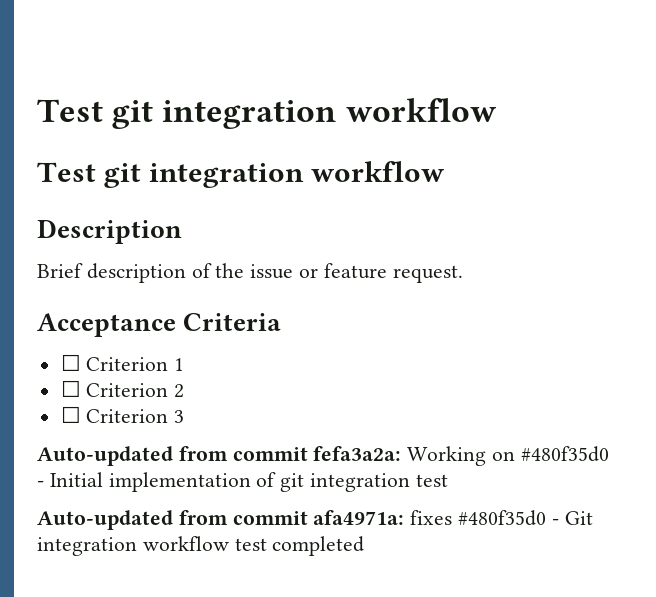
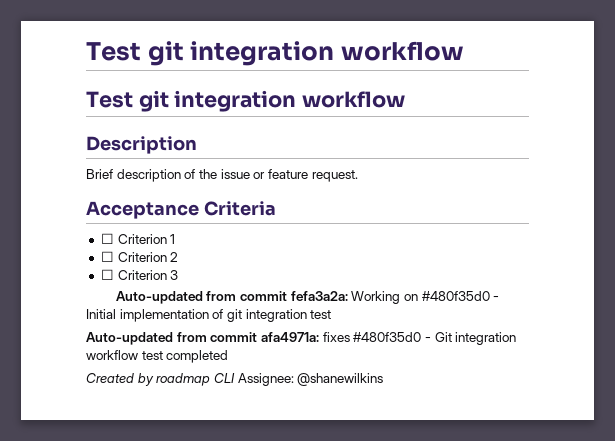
+ Created by roadmap CLI Assignee: @shanewilkins

